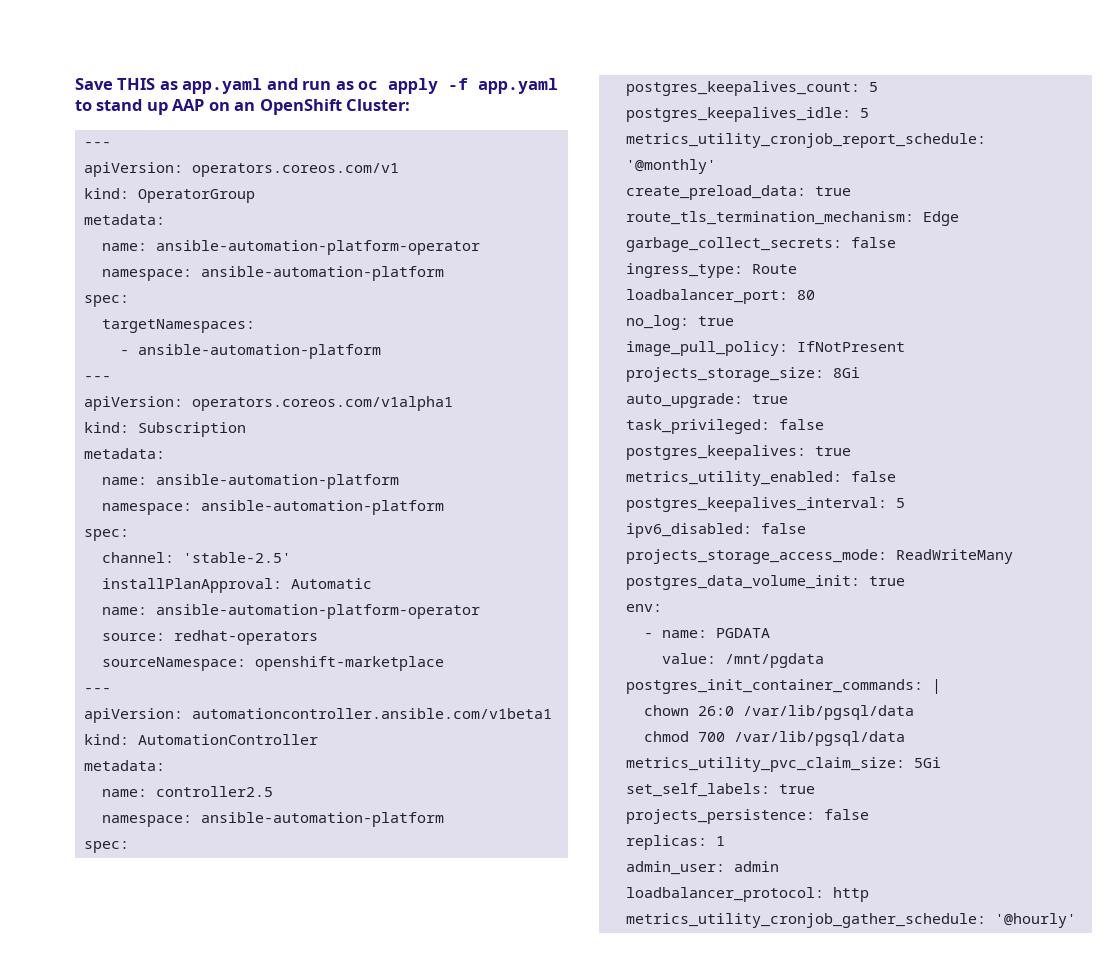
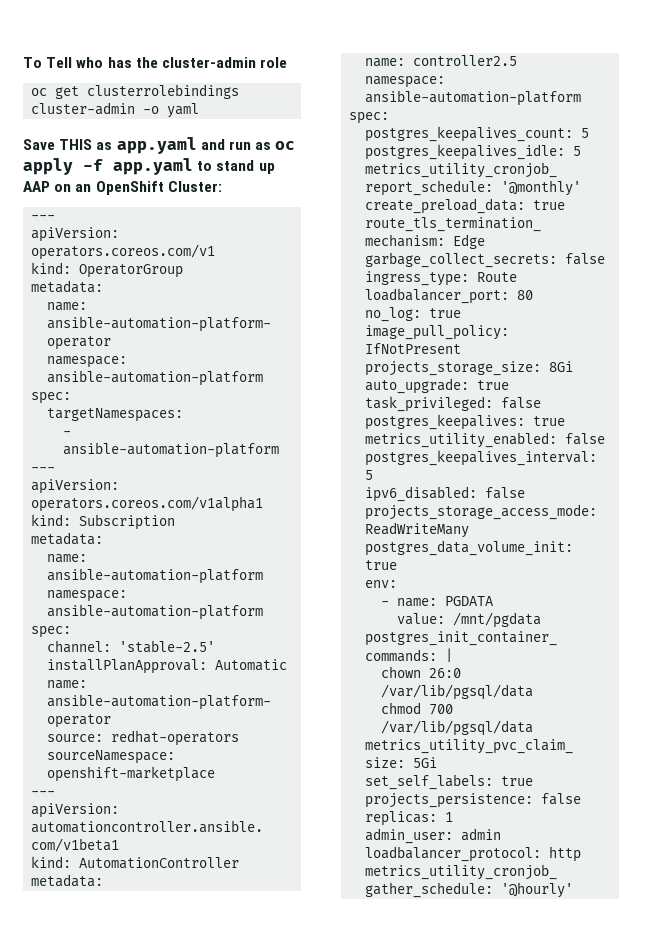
+ To Tell who has the cluster-admin role
+ oc get clusterrolebindings cluster-admin -o yaml

